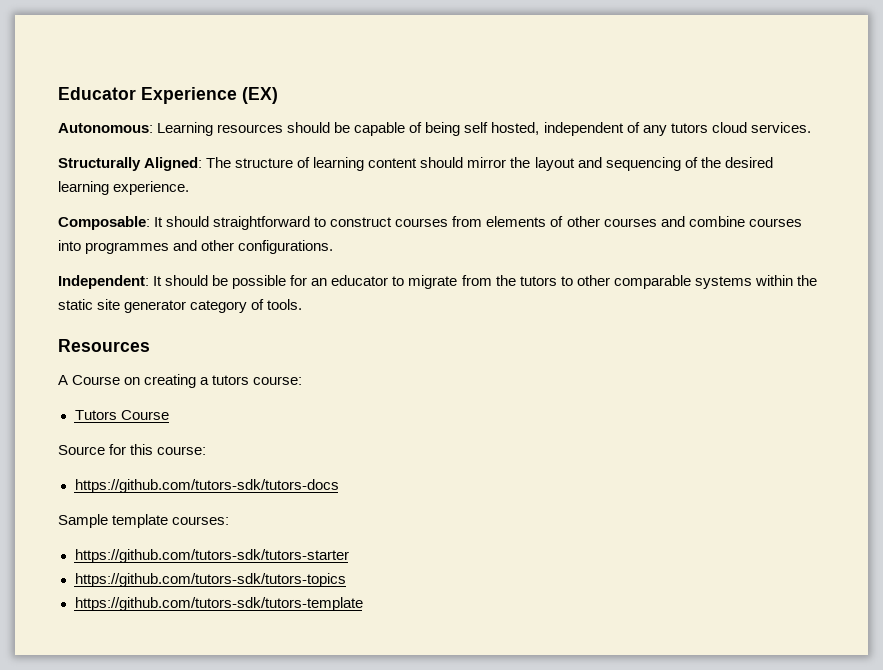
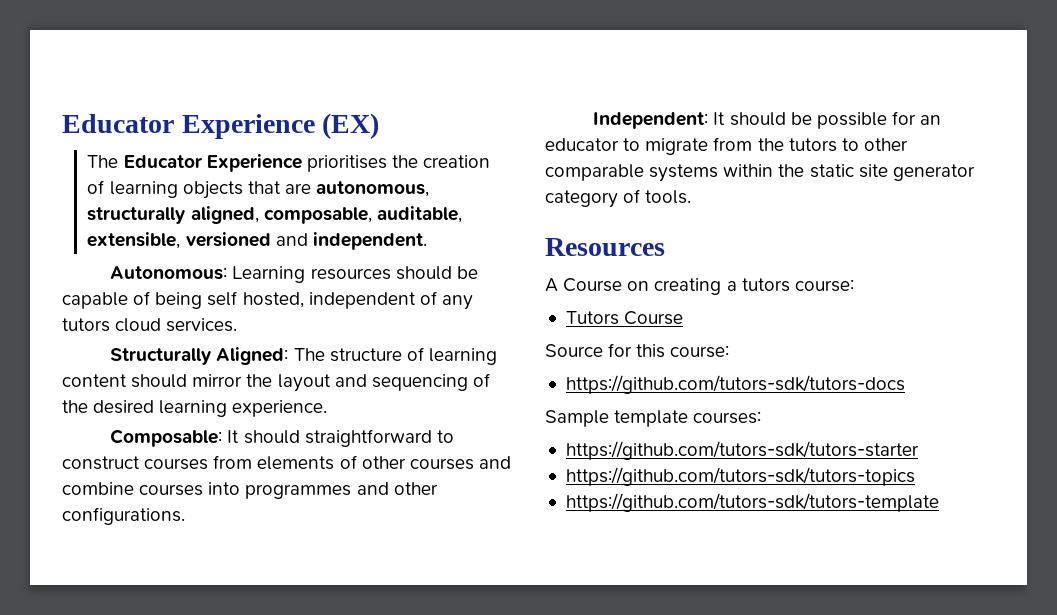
+ The Educator Experience prioritises the creation of learning objects that are autonomous, structurally aligned, composable, auditable, extensible, versioned and independent.

